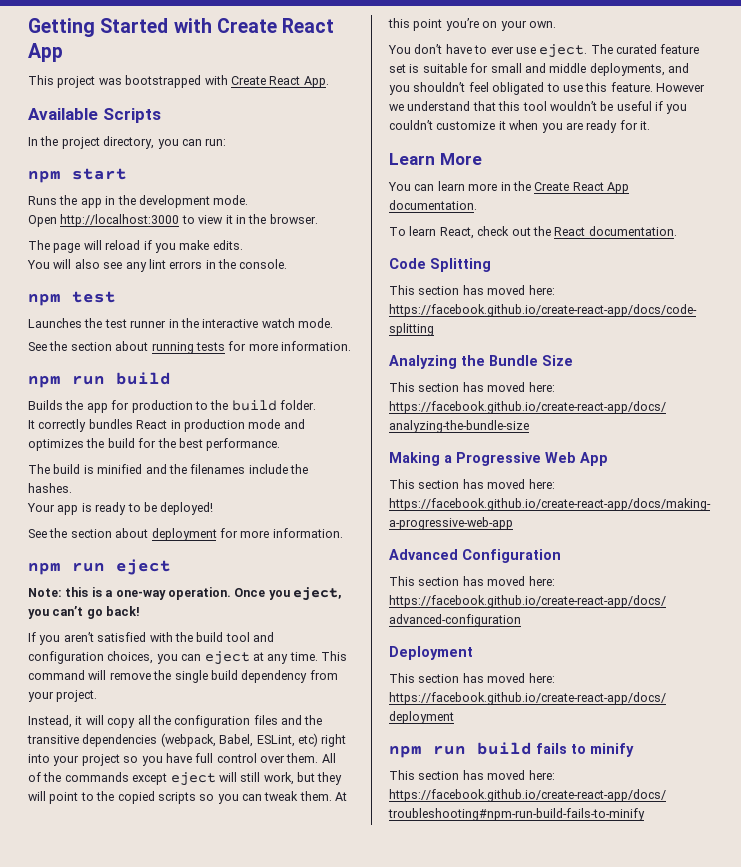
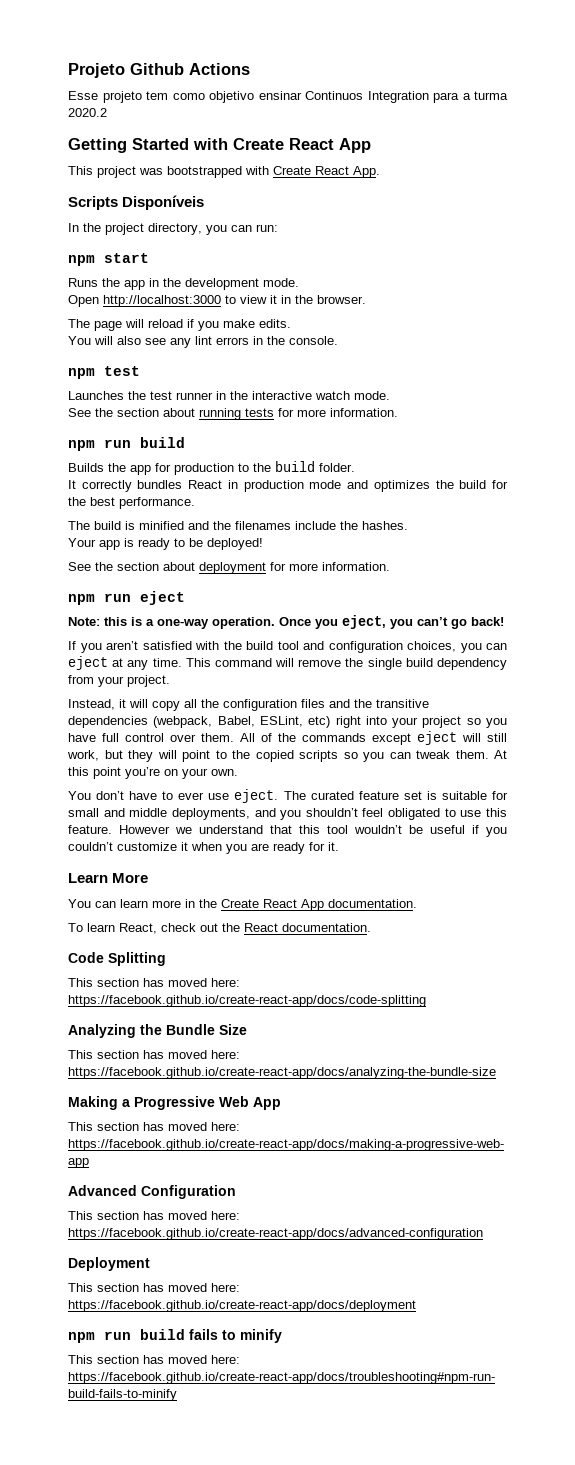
+ Projeto Github Actions
+ Esse projeto tem como objetivo ensinar Continuos Integration para a turma 2020.2
- Available Scripts
+ Scripts Disponíveis

